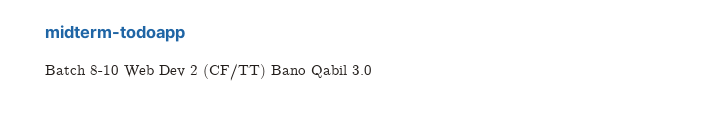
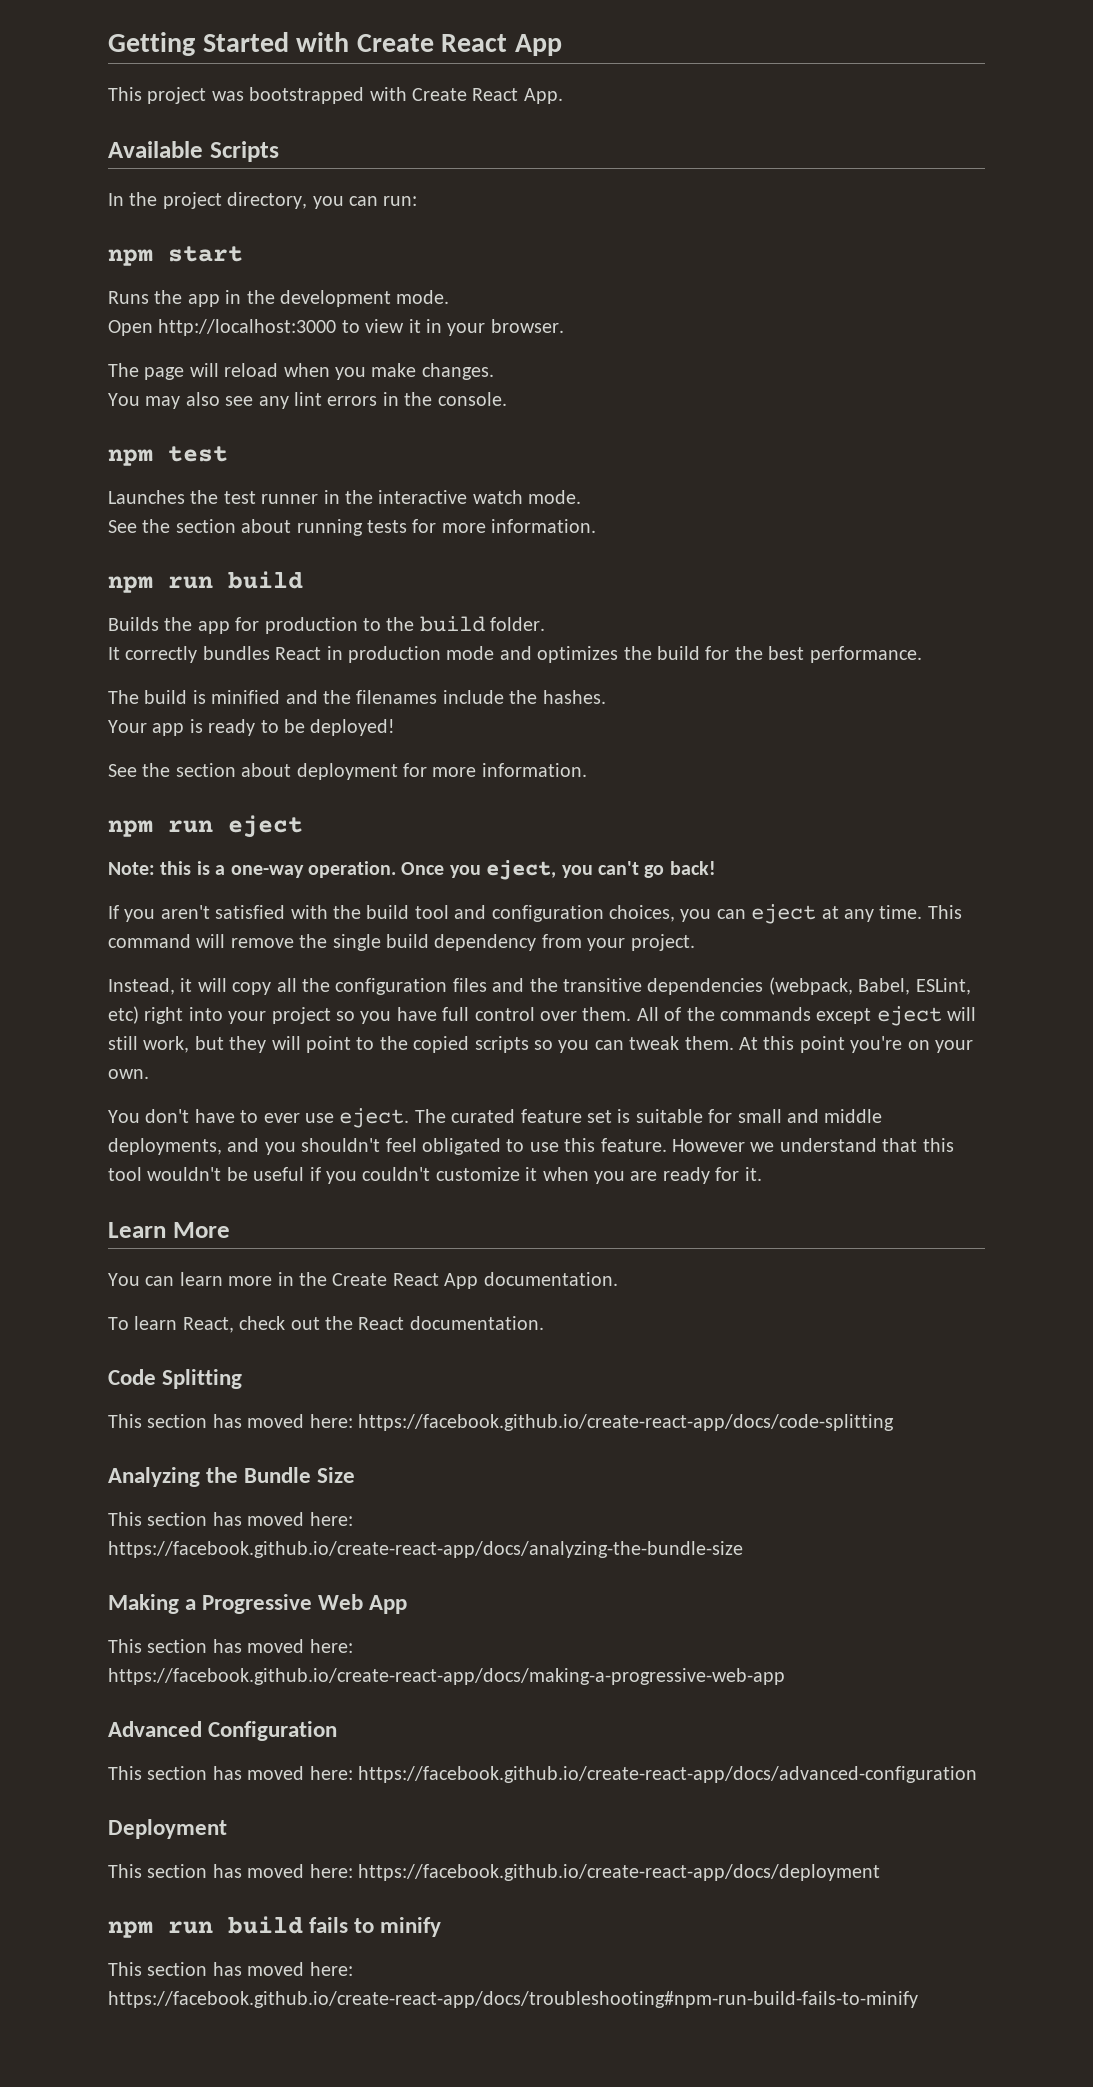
- midterm-todoapp
- Batch 8-10 Web Dev 2 (CF/TT) Bano Qabil 3.0
+ Getting Started with Create React App
+ This project was bootstrapped with Create React App.
+ Available Scripts
+ In the project directory, you can run:
+ npm start
+ Runs the app in the development mode.
+ Open http://localhost:3000 to view it in your browser.
+ The page will reload when you make changes.
+ You may also see any lint errors in the console.
+ npm test
+ Launches the test runner in the interactive watch mode.
+ See the section about running tests for more information.
+ npm run build
+ Builds the app for production to the build folder.
+ It correctly bundles React in production mode and optimizes the build for the best performance.
+ The build is minified and the filenames include the hashes.
+ Your app is ready to be deployed!
+ See the section about deployment for more information.
+ npm run eject
+ Note: this is a one-way operation. Once you eject, you can't go back!
+ If you aren't satisfied with the build tool and configuration choices, you can eject at any time. This command will remove the single build dependency from your project.
+ Instead, it will copy all the configuration files and the transitive dependencies (webpack, Babel, ESLint, etc) right into your project so you have full control over them. All of the commands except eject will still work, but they will point to the copied scripts so you can tweak them. At this point you're on your own.
+ You don't have to ever use eject. The curated feature set is suitable for small and middle deployments, and you shouldn't feel obligated to use this feature. However we understand that this tool wouldn't be useful if you couldn't customize it when you are ready for it.
+ Learn More
+ You can learn more in the Create React App documentation.
+ To learn React, check out the React documentation.
+ Code Splitting
+ This section has moved here: https://facebook.github.io/create-react-app/docs/code-splitting
+ Analyzing the Bundle Size
+ This section has moved here: https://facebook.github.io/create-react-app/docs/analyzing-the-bundle-size
+ Making a Progressive Web App
+ This section has moved here: https://facebook.github.io/create-react-app/docs/making-a-progressive-web-app
+ Advanced Configuration
+ This section has moved here: https://facebook.github.io/create-react-app/docs/advanced-configuration
+ Deployment
+ This section has moved here: https://facebook.github.io/create-react-app/docs/deployment
+ npm run build fails to minify
+ This section has moved here: https://facebook.github.io/create-react-app/docs/troubleshooting#npm-run-build-fails-to-minify

